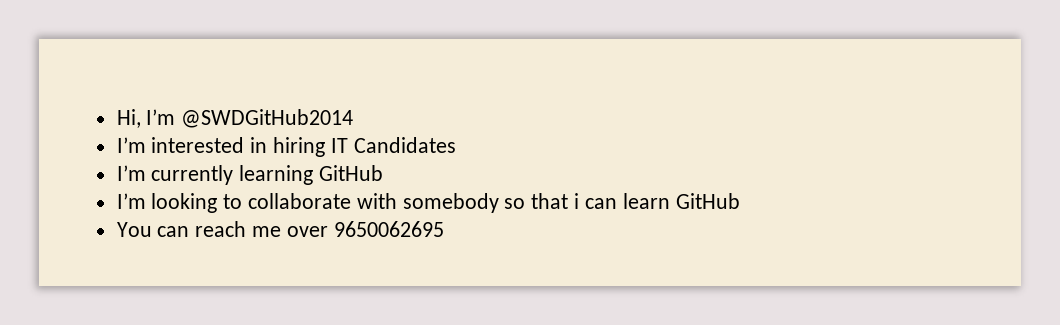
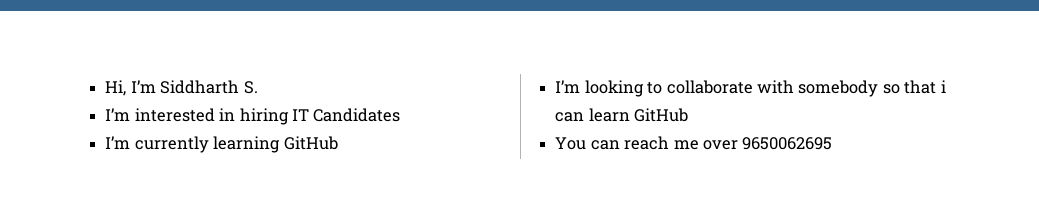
- Hi, I’m @SWDGitHub2014
+ Hi, I’m Siddharth S.

